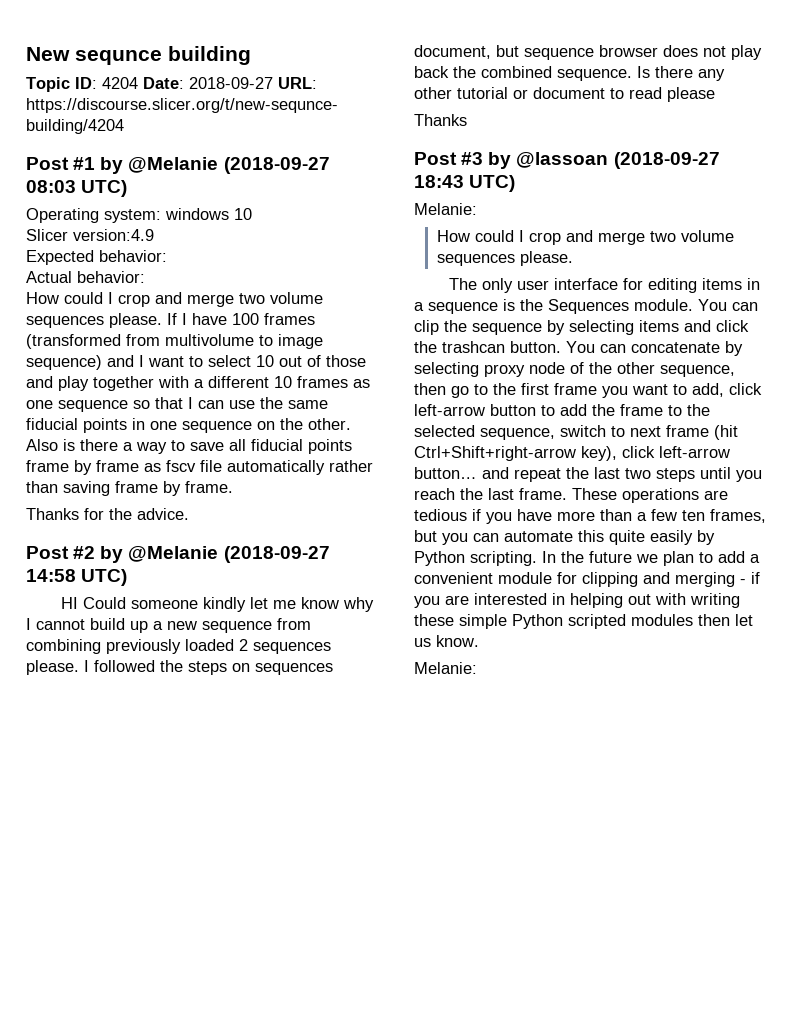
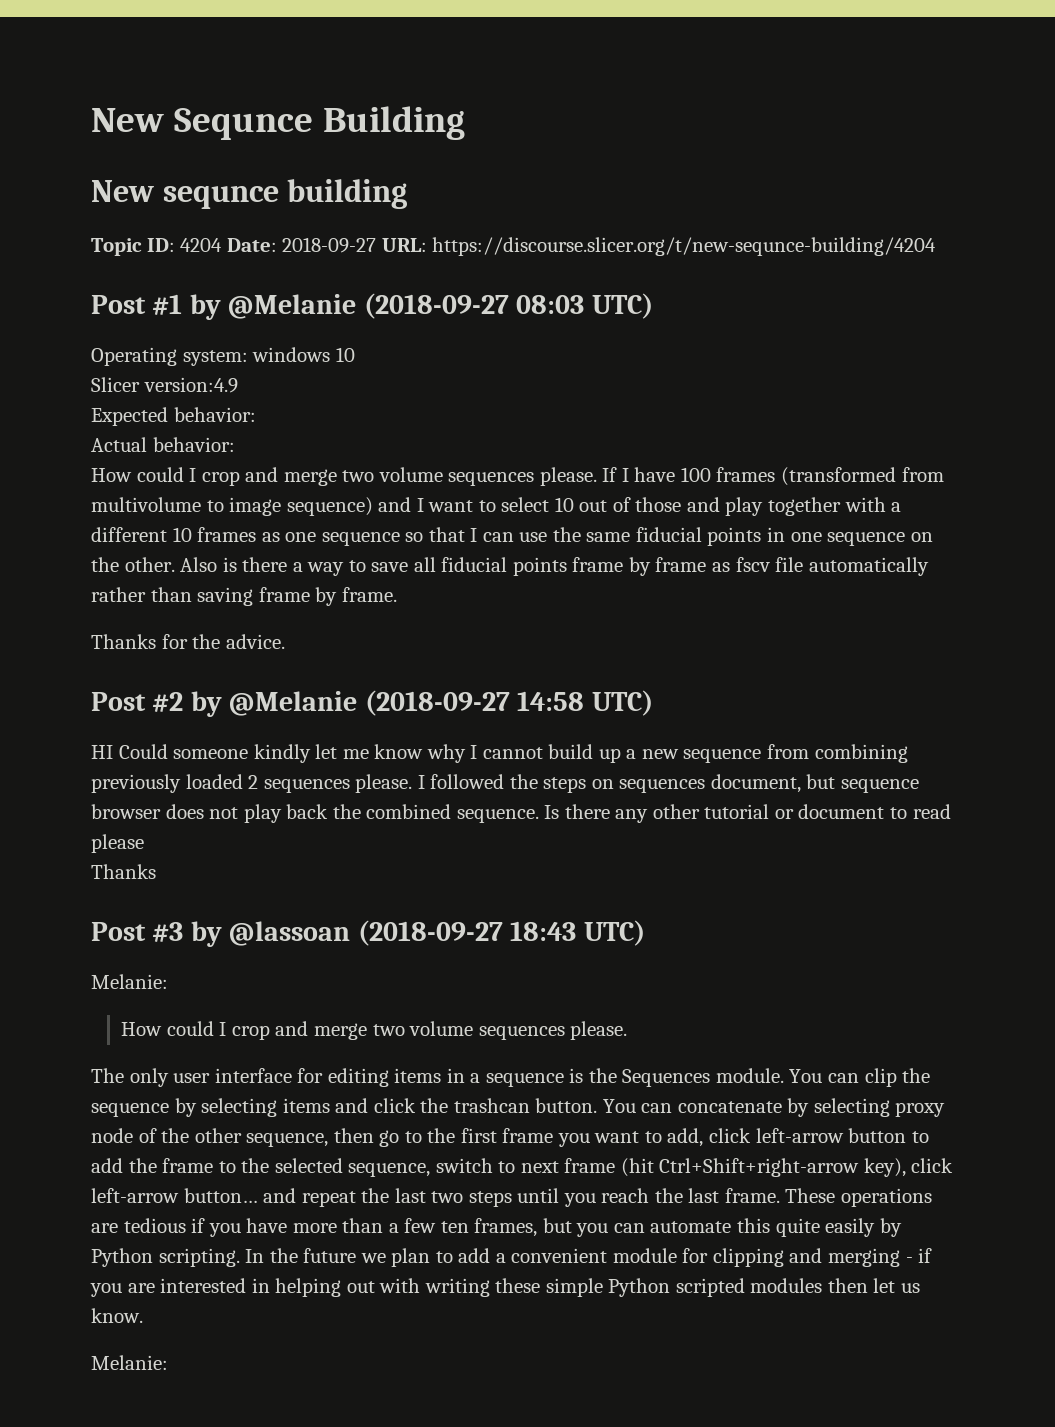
+ New Sequnce Building

